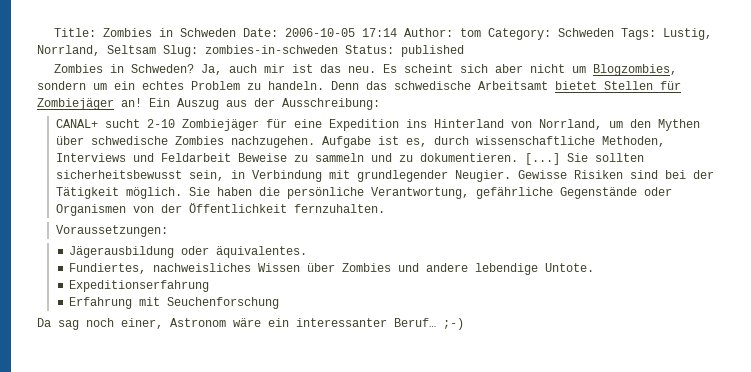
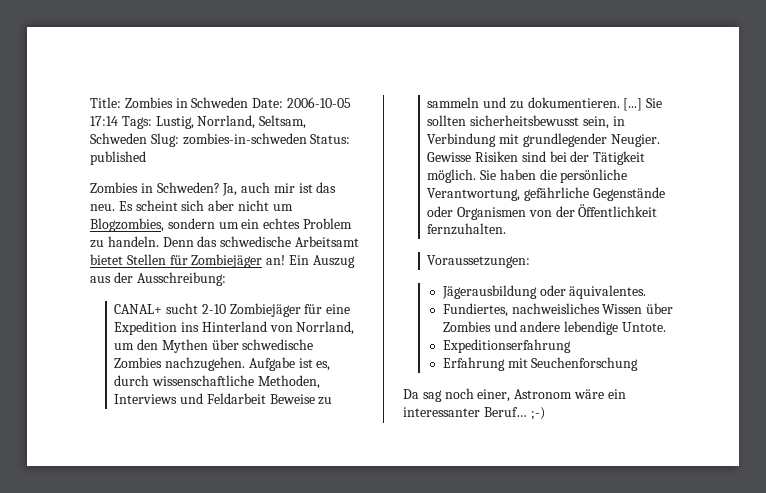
- Title: Zombies in Schweden Date: 2006-10-05 17:14 Author: tom Category: Schweden Tags: Lustig, Norrland, Seltsam Slug: zombies-in-schweden Status: published
+ Title: Zombies in Schweden Date: 2006-10-05 17:14 Tags: Lustig, Norrland, Seltsam, Schweden Slug: zombies-in-schweden Status: published

